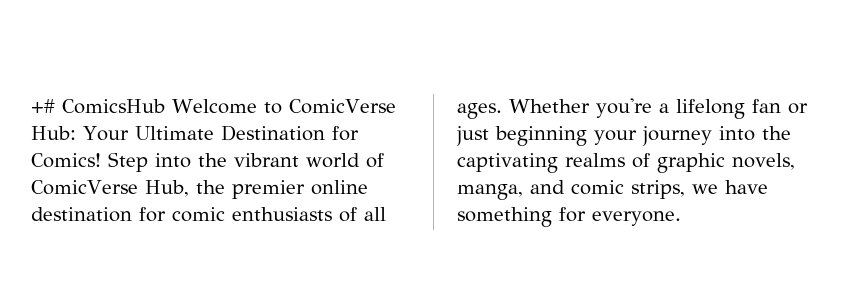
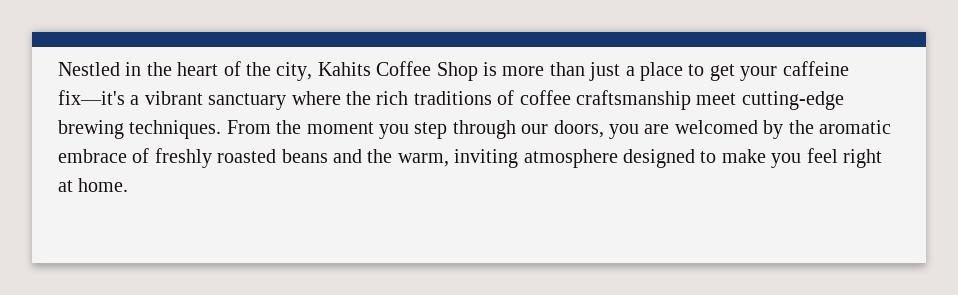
- +# ComicsHub Welcome to ComicVerse Hub: Your Ultimate Destination for Comics! Step into the vibrant world of ComicVerse Hub, the premier online destination for comic enthusiasts of all ages. Whether you're a lifelong fan or just beginning your journey into the captivating realms of graphic novels, manga, and comic strips, we have something for everyone.
+ Nestled in the heart of the city, Kahits Coffee Shop is more than just a place to get your caffeine fix—it's a vibrant sanctuary where the rich traditions of coffee craftsmanship meet cutting-edge brewing techniques. From the moment you step through our doors, you are welcomed by the aromatic embrace of freshly roasted beans and the warm, inviting atmosphere designed to make you feel right at home.

